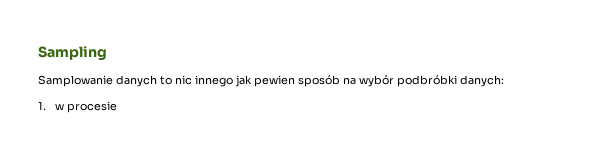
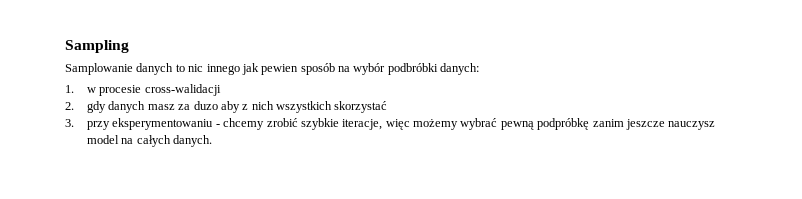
- 1. w procesie
+ 1. w procesie cross-walidacji
+ 2. gdy danych masz za duzo aby z nich wszystkich skorzystać
+ 3. przy eksperymentowaniu - chcemy zrobić szybkie iteracje, więc możemy wybrać pewną podpróbkę zanim jeszcze nauczysz model na całych danych.

